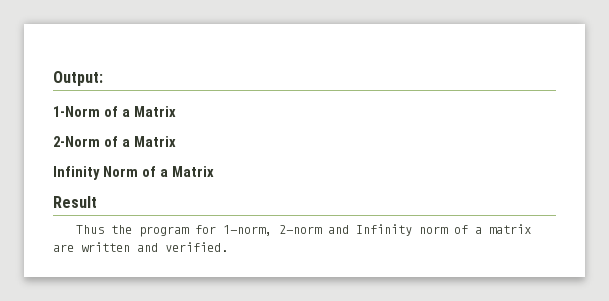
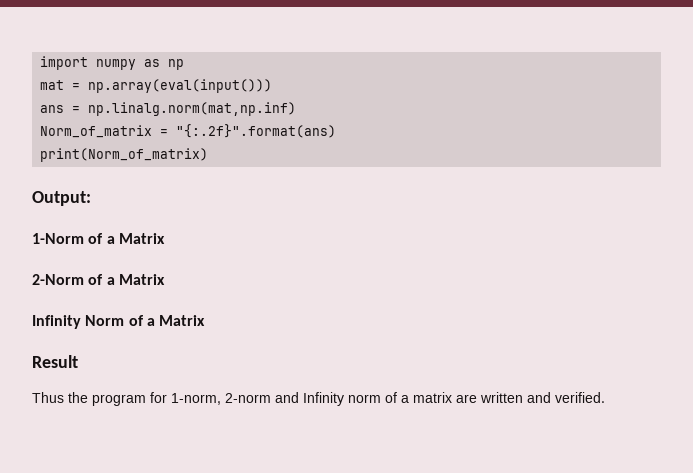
+ import numpy as np
+ mat = np.array(eval(input()))
+ ans = np.linalg.norm(mat,np.inf)
+ Norm_of_matrix = "{:.2f}".format(ans)
+ print(Norm_of_matrix)

